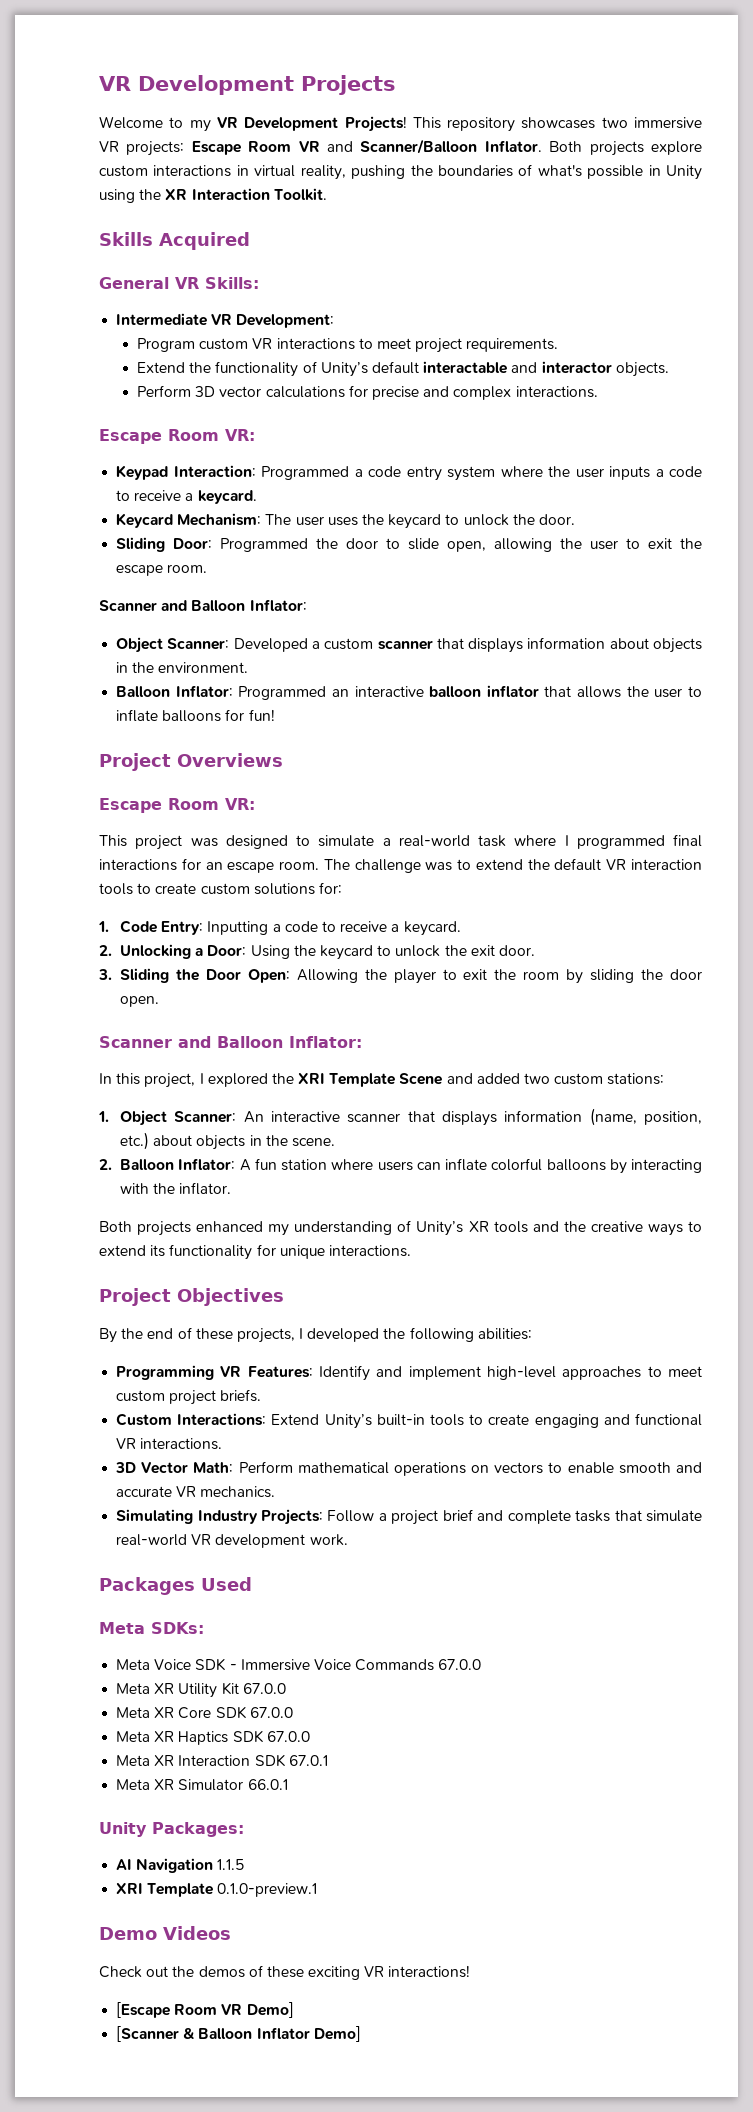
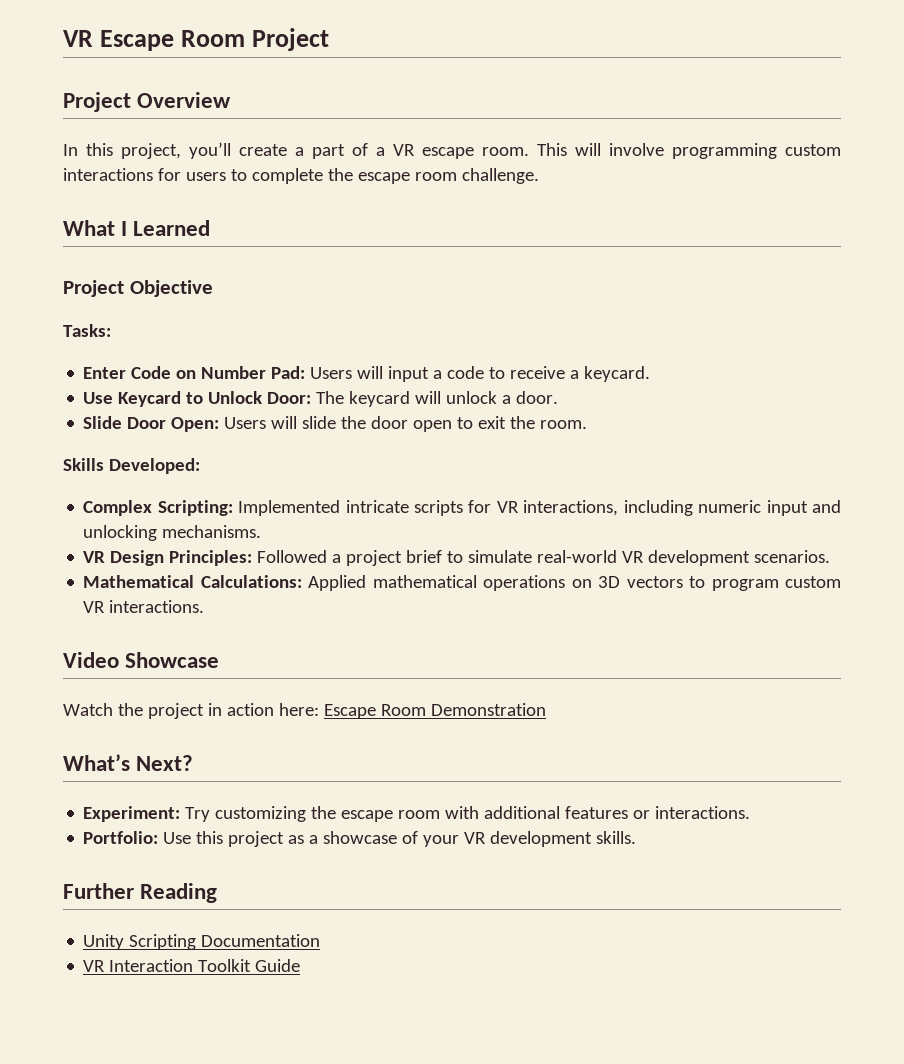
- VR Development Projects
- Welcome to my VR Development Projects! This repository showcases two immersive VR projects: Escape Room VR and Scanner/Balloon Inflator. Both projects explore custom interactions in virtual reality, pushing the boundaries of what's possible in Unity using the XR Interaction Toolkit.
- Skills Acquired
- General VR Skills:
- Intermediate VR Development:
- Program custom VR interactions to meet project requirements.
- Extend the functionality of Unity’s default interactable and interactor objects.
- Perform 3D vector calculations for precise and complex interactions.
- Escape Room VR:
- Keypad Interaction: Programmed a code entry system where the user inputs a code to receive a keycard.
- Keycard Mechanism: The user uses the keycard to unlock the door.
- Sliding Door: Programmed the door to slide open, allowing the user to exit the escape room.
- Scanner and Balloon Inflator:
- Object Scanner: Developed a custom scanner that displays information about objects in the environment.
- Balloon Inflator: Programmed an interactive balloon inflator that allows the user to inflate balloons for fun!
- Project Overviews
- Escape Room VR:
- This project was designed to simulate a real-world task where I programmed final interactions for an escape room. The challenge was to extend the default VR interaction tools to create custom solutions for:
- 1. Code Entry: Inputting a code to receive a keycard.
- 2. Unlocking a Door: Using the keycard to unlock the exit door.
- 3. Sliding the Door Open: Allowing the player to exit the room by sliding the door open.
- Scanner and Balloon Inflator:
- In this project, I explored the XRI Template Scene and added two custom stations:
- 1. Object Scanner: An interactive scanner that displays information (name, position, etc.) about objects in the scene.
- 2. Balloon Inflator: A fun station where users can inflate colorful balloons by interacting with the inflator.
- Both projects enhanced my understanding of Unity’s XR tools and the creative ways to extend its functionality for unique interactions.
- Project Objectives
- By the end of these projects, I developed the following abilities:
- Programming VR Features: Identify and implement high-level approaches to meet custom project briefs.
- Custom Interactions: Extend Unity’s built-in tools to create engaging and functional VR interactions.
- 3D Vector Math: Perform mathematical operations on vectors to enable smooth and accurate VR mechanics.
- Simulating Industry Projects: Follow a project brief and complete tasks that simulate real-world VR development work.
- Packages Used
- Meta SDKs:
- Meta Voice SDK - Immersive Voice Commands 67.0.0
- Meta XR Utility Kit 67.0.0
- Meta XR Core SDK 67.0.0
- Meta XR Haptics SDK 67.0.0
- Meta XR Interaction SDK 67.0.1
- Meta XR Simulator 66.0.1
- Unity Packages:
- AI Navigation 1.1.5
- XRI Template 0.1.0-preview.1
- Demo Videos
- Check out the demos of these exciting VR interactions!
- [Escape Room VR Demo]
- [Scanner & Balloon Inflator Demo]
+ VR Escape Room Project
+ Project Overview
+ In this project, you’ll create a part of a VR escape room. This will involve programming custom interactions for users to complete the escape room challenge.
+ What I Learned
+ Project Objective
+ Tasks:
+ Enter Code on Number Pad: Users will input a code to receive a keycard.
+ Use Keycard to Unlock Door: The keycard will unlock a door.
+ Slide Door Open: Users will slide the door open to exit the room.
+ Skills Developed:
+ Complex Scripting: Implemented intricate scripts for VR interactions, including numeric input and unlocking mechanisms.
+ VR Design Principles: Followed a project brief to simulate real-world VR development scenarios.
+ Mathematical Calculations: Applied mathematical operations on 3D vectors to program custom VR interactions.
+ Video Showcase
+ Watch the project in action here: Escape Room Demonstration
+ What’s Next?
+ Experiment: Try customizing the escape room with additional features or interactions.
+ Portfolio: Use this project as a showcase of your VR development skills.
+ Further Reading
+ Unity Scripting Documentation
+ VR Interaction Toolkit Guide

